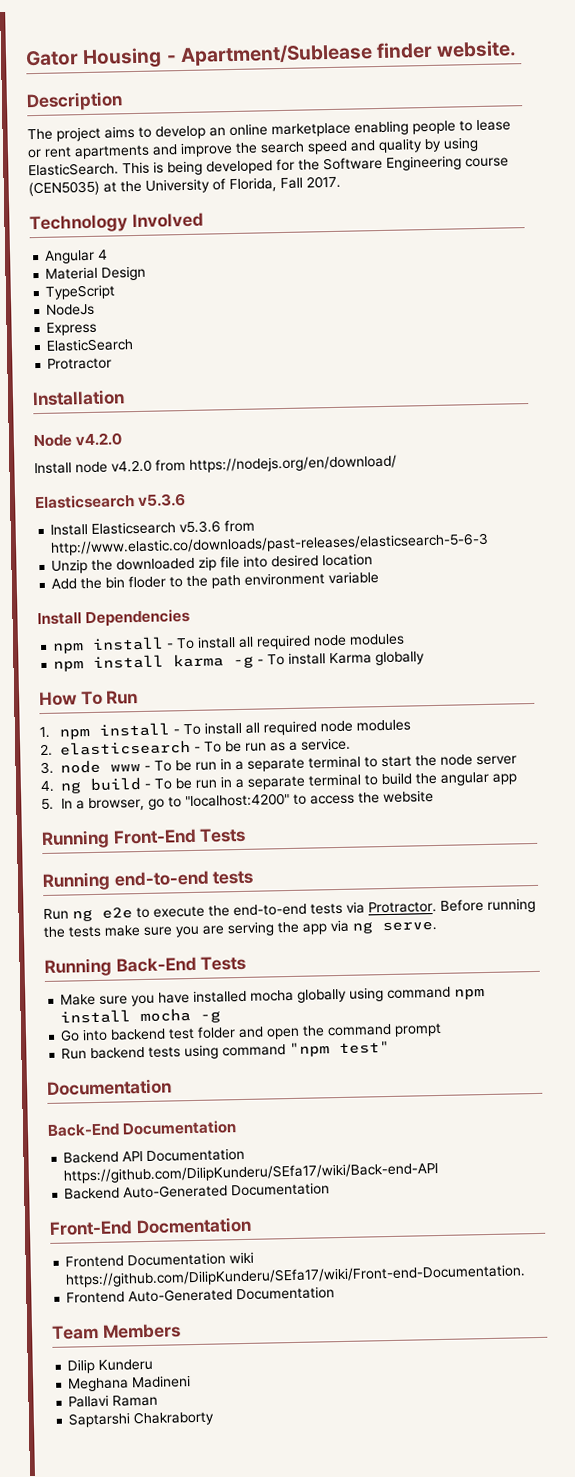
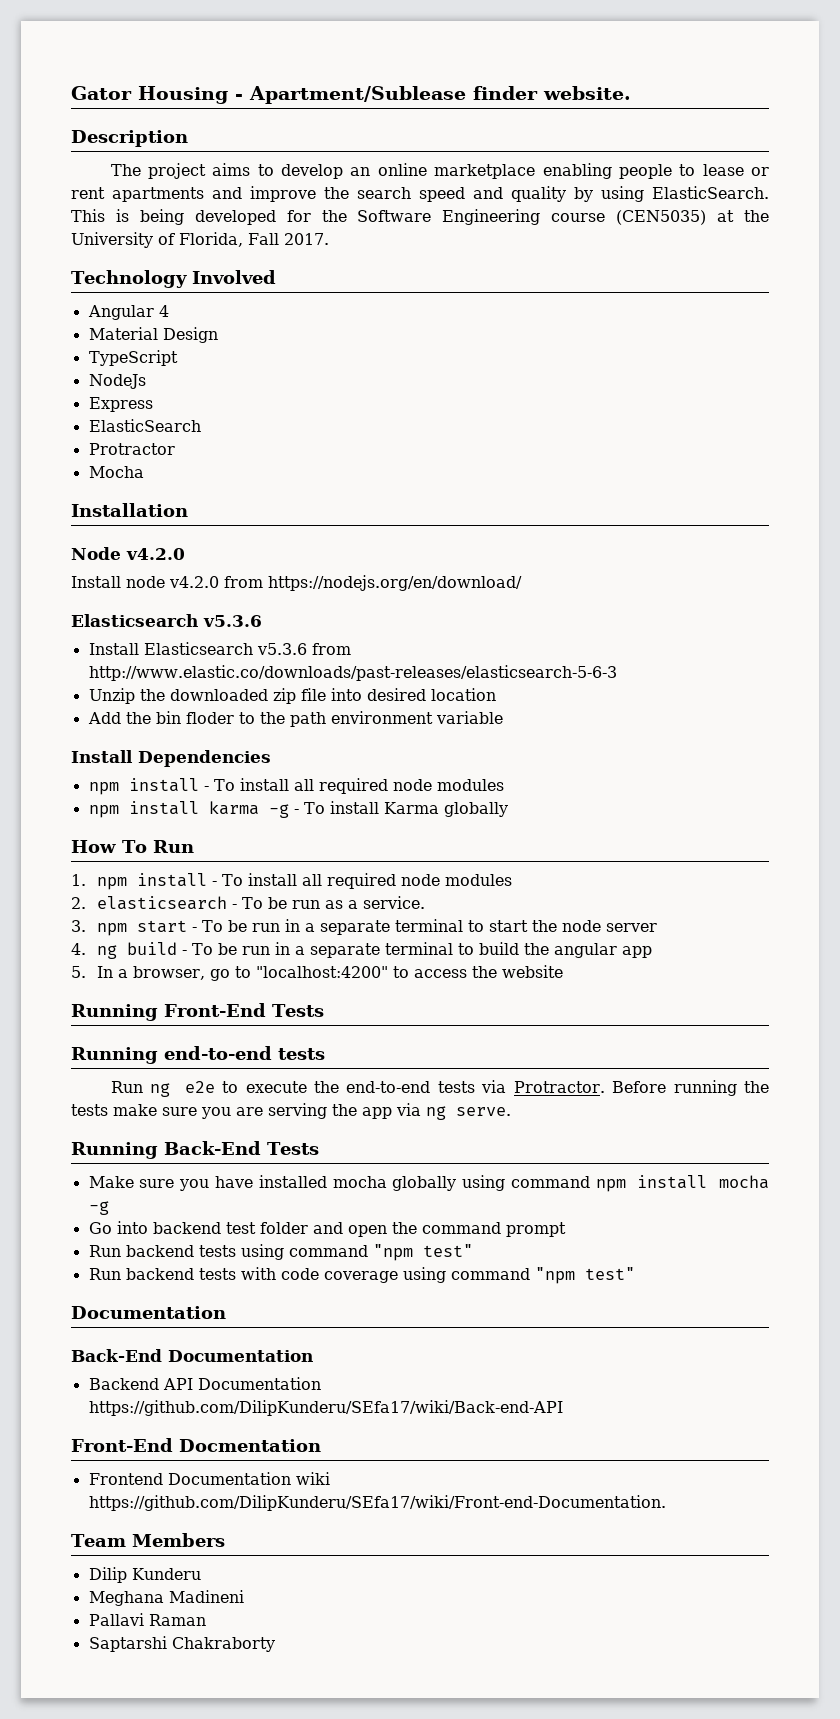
+ Mocha
- 3. node www - To be run in a separate terminal to start the node server
+ 3. npm start - To be run in a separate terminal to start the node server
+ Run backend tests with code coverage using command "npm test"
- Backend Auto-Generated Documentation
- Frontend Auto-Generated Documentation

